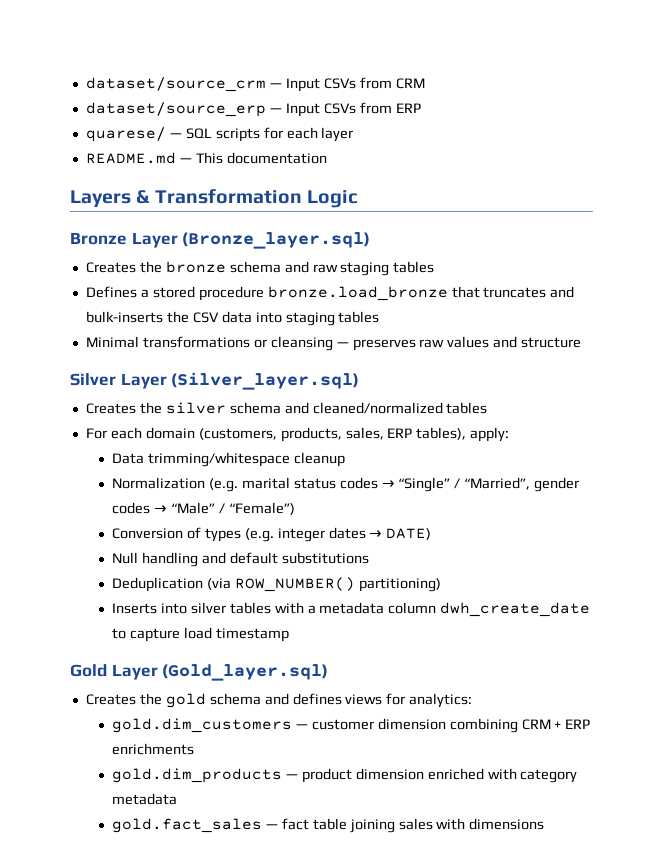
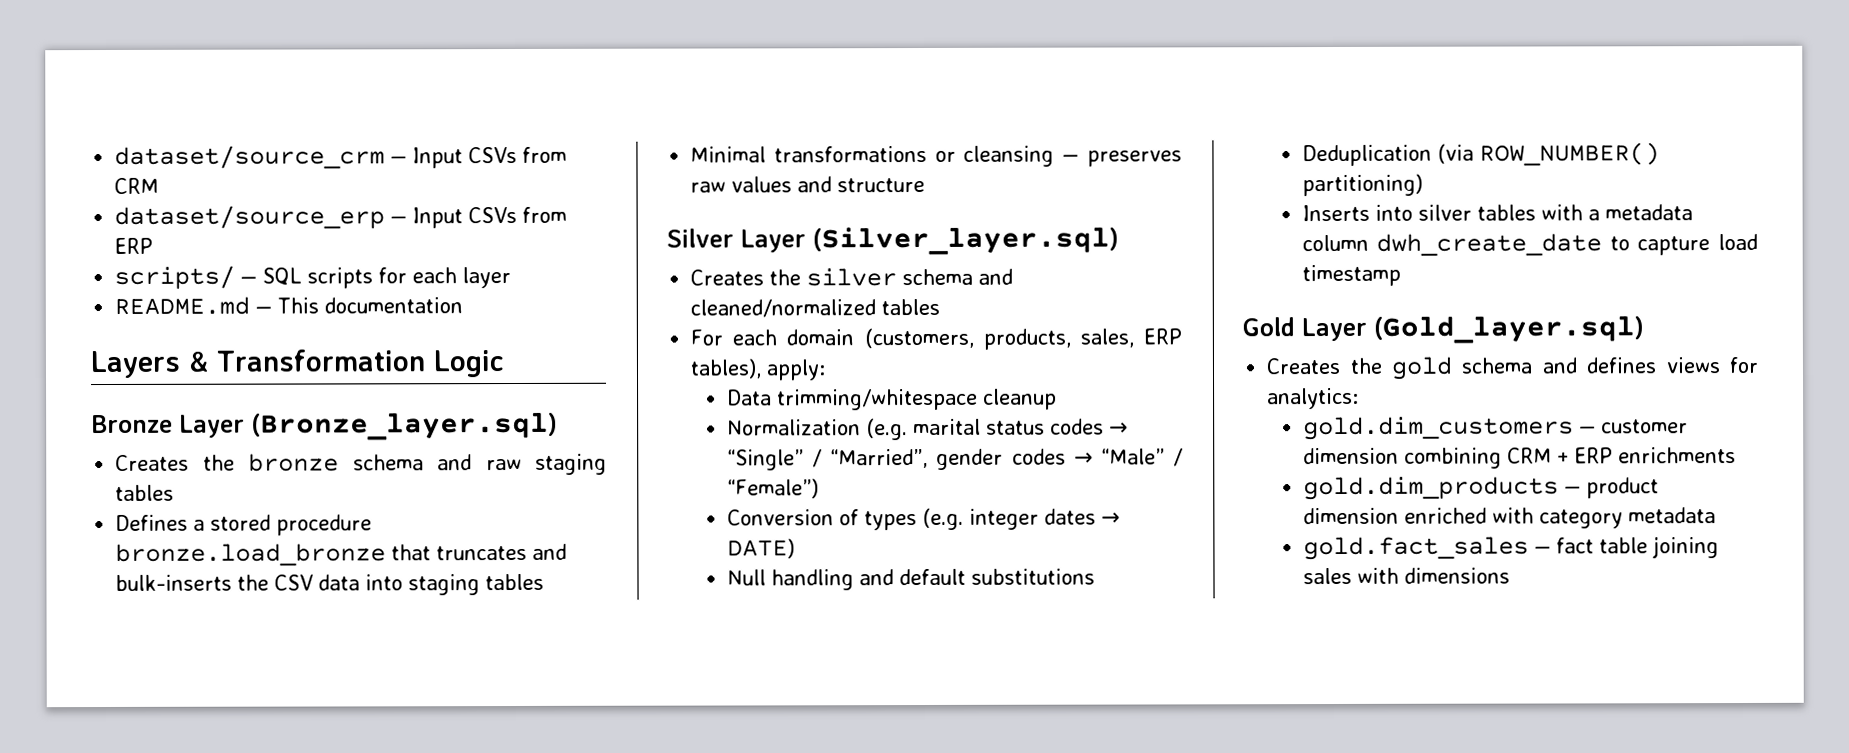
- quarese/ — SQL scripts for each layer
+ scripts/ — SQL scripts for each layer

